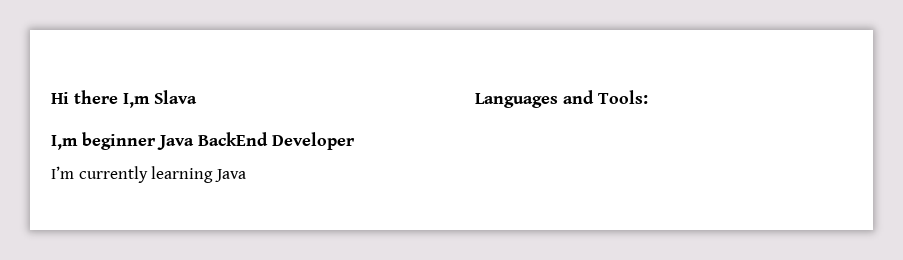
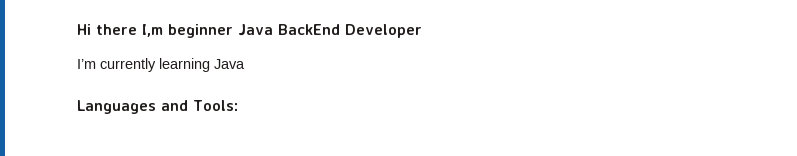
- Hi there I,m Slava
- I,m beginner Java BackEnd Developer
+ Hi there I,m beginner Java BackEnd Developer

